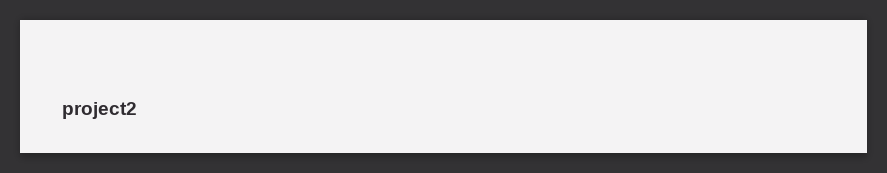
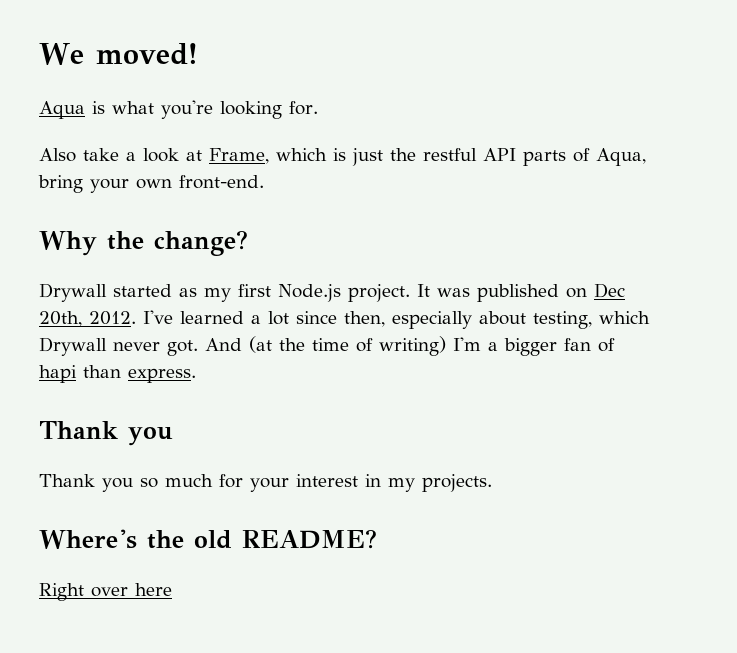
- project2
+ We moved!
+ Aqua is what you're looking for.
+ Also take a look at Frame, which is just the restful API parts of Aqua, bring your own front-end.
+ Why the change?
+ Drywall started as my first Node.js project. It was published on Dec 20th, 2012. I've learned a lot since then, especially about testing, which Drywall never got. And (at the time of writing) I'm a bigger fan of hapi than express.
+ Thank you
+ Thank you so much for your interest in my projects.
+ Where's the old README?
+ Right over here

